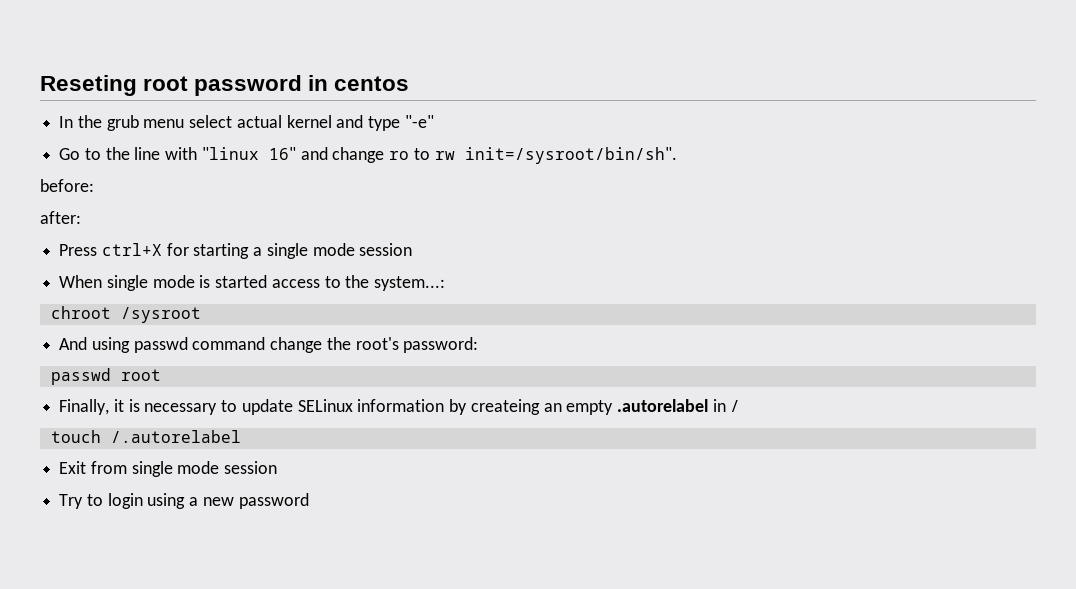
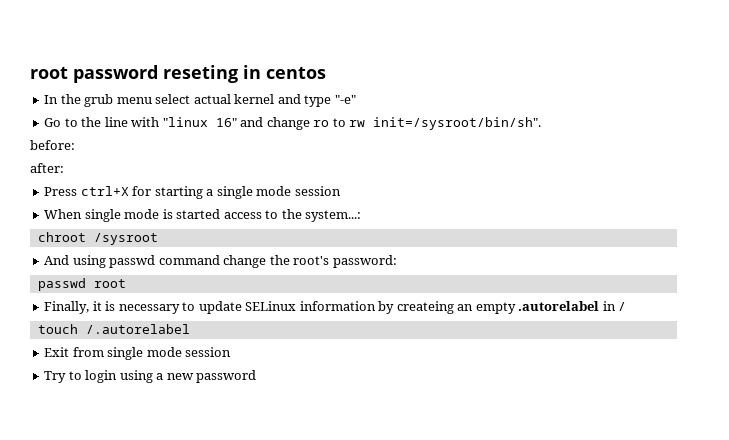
- Reseting root password in centos
+ root password reseting in centos

